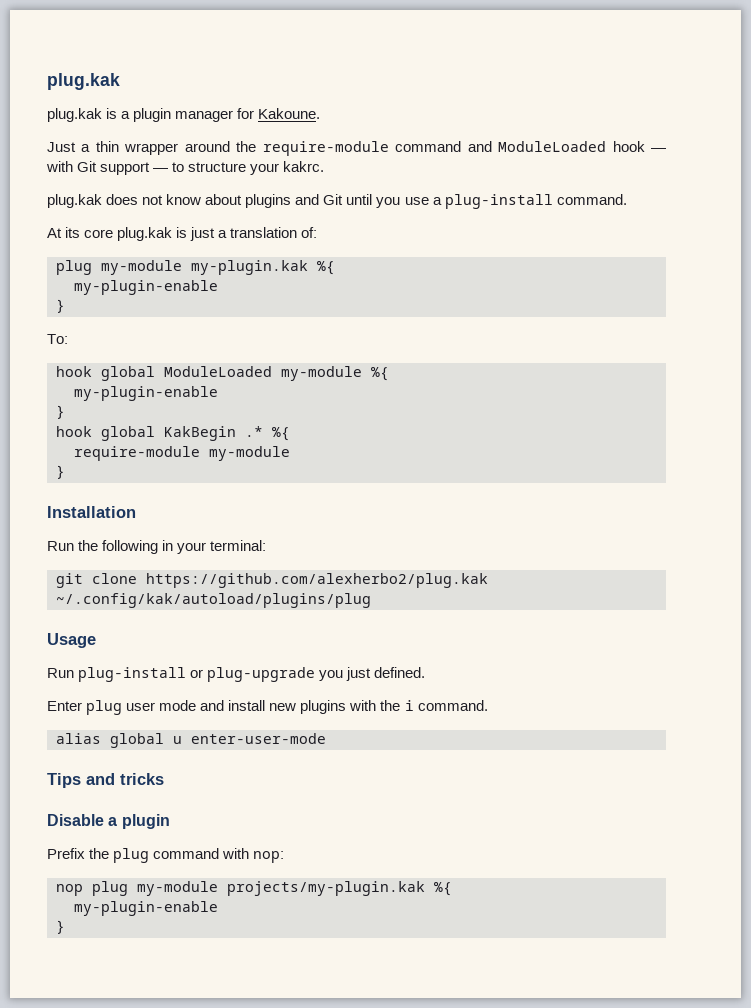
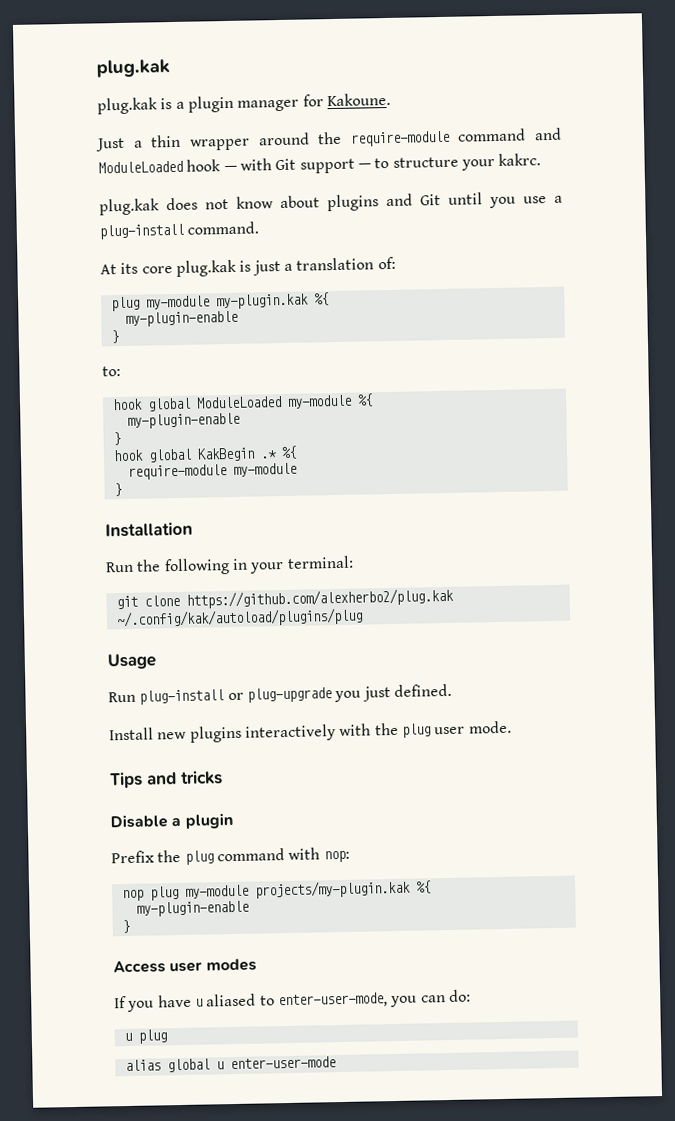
- To:
+ to:
- Enter plug user mode and install new plugins with the i command.
- alias global u enter-user-mode
+ Install new plugins interactively with the plug user mode.
+ Access user modes
+ If you have u aliased to enter-user-mode, you can do:
+ u plug
+ alias global u enter-user-mode

